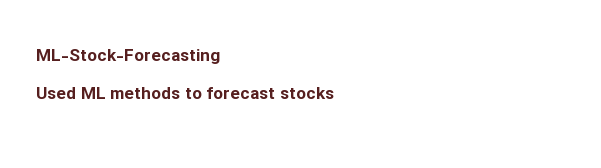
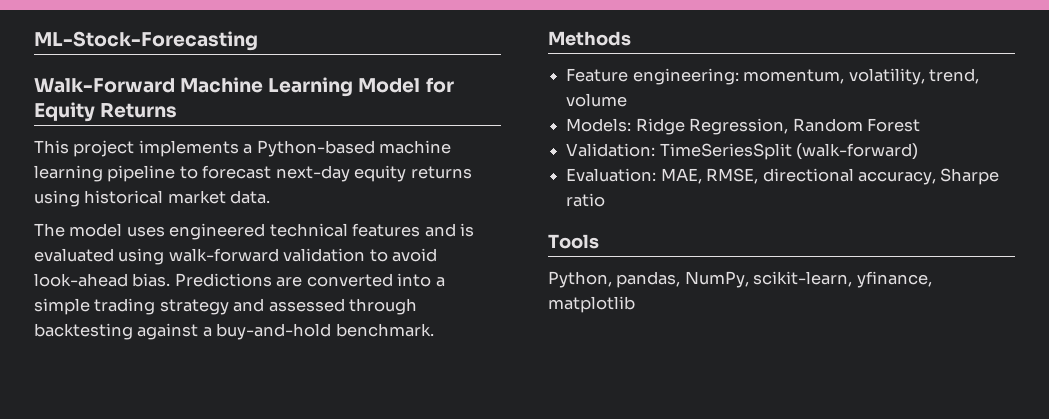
- Used ML methods to forecast stocks
+ Walk-Forward Machine Learning Model for Equity Returns
+ This project implements a Python-based machine learning pipeline to forecast next-day equity returns using historical market data.
+ The model uses engineered technical features and is evaluated using walk-forward validation to avoid look-ahead bias. Predictions are converted into a simple trading strategy and assessed through backtesting against a buy-and-hold benchmark.
+ Methods
+ Feature engineering: momentum, volatility, trend, volume
+ Models: Ridge Regression, Random Forest
+ Validation: TimeSeriesSplit (walk-forward)
+ Evaluation: MAE, RMSE, directional accuracy, Sharpe ratio
+ Tools
+ Python, pandas, NumPy, scikit-learn, yfinance, matplotlib

